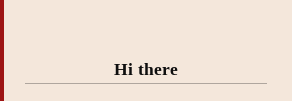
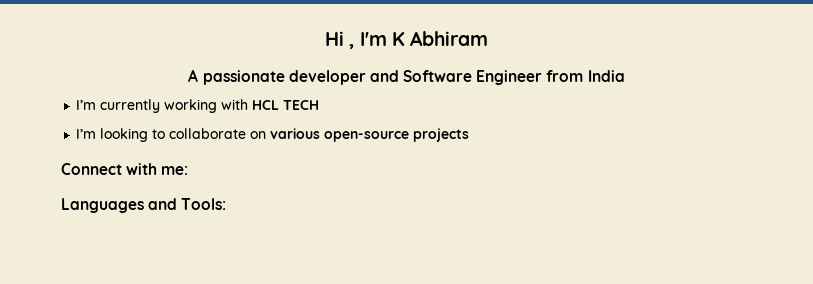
- Hi there
+ Hi , I'm K Abhiram
+ A passionate developer and Software Engineer from India
+ I’m currently working with HCL TECH
+ I’m looking to collaborate on various open-source projects
+ Connect with me:
+ Languages and Tools:

